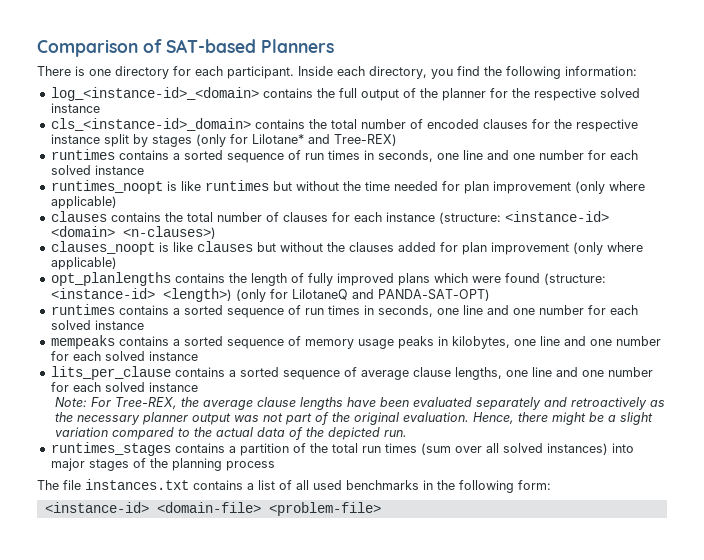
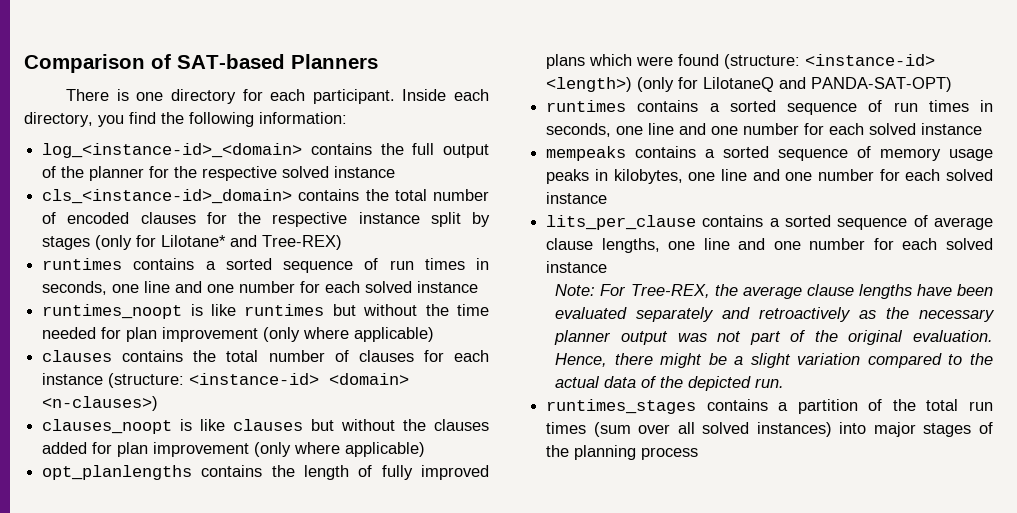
- The file instances.txt contains a list of all used benchmarks in the following form:
- <instance-id> <domain-file> <problem-file>

